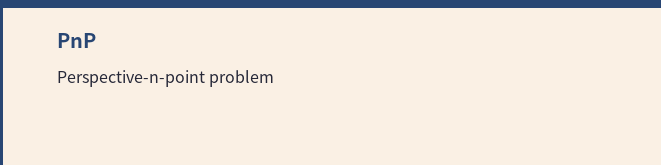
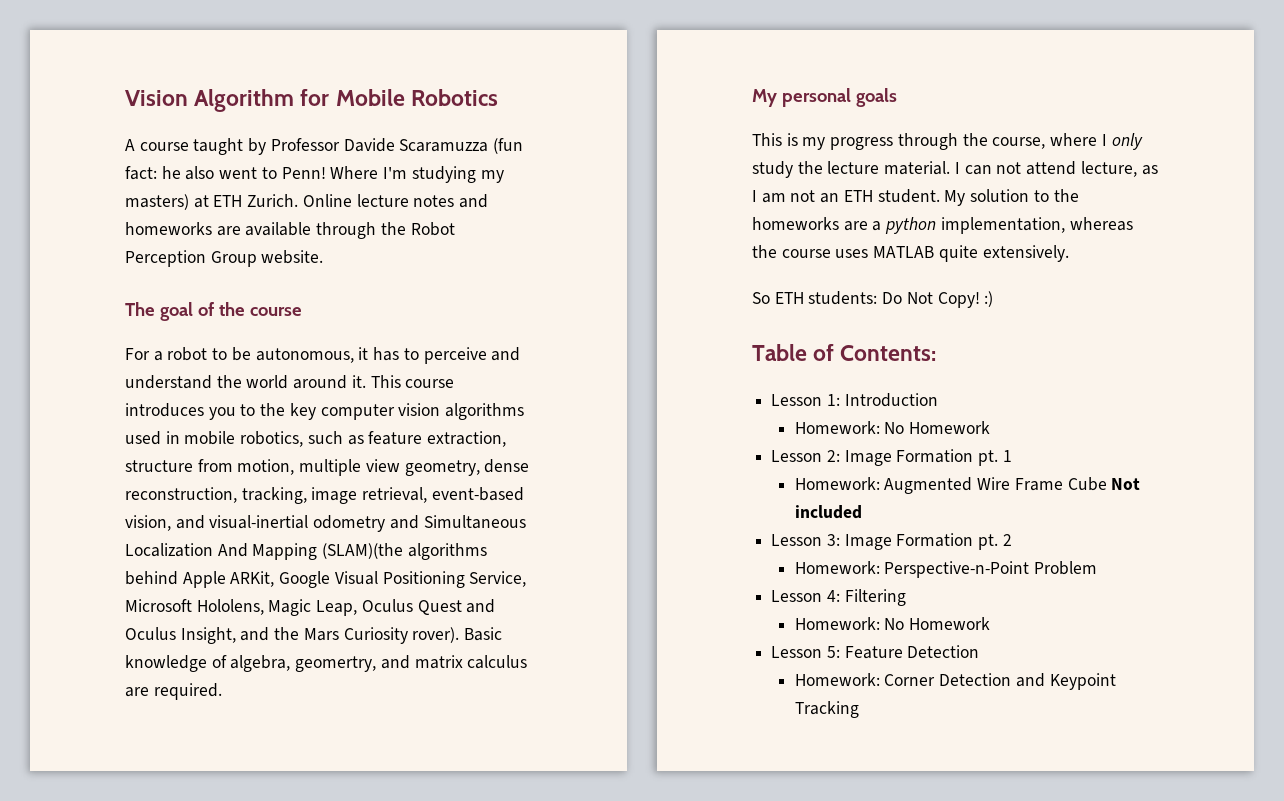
- PnP
- Perspective-n-point problem
+ Vision Algorithm for Mobile Robotics
+ A course taught by Professor Davide Scaramuzza (fun fact: he also went to Penn! Where I'm studying my masters) at ETH Zurich. Online lecture notes and homeworks are available through the Robot Perception Group website.
+ The goal of the course
+ For a robot to be autonomous, it has to perceive and understand the world around it. This course introduces you to the key computer vision algorithms used in mobile robotics, such as feature extraction, structure from motion, multiple view geometry, dense reconstruction, tracking, image retrieval, event-based vision, and visual-inertial odometry and Simultaneous Localization And Mapping (SLAM)(the algorithms behind Apple ARKit, Google Visual Positioning Service, Microsoft Hololens, Magic Leap, Oculus Quest and Oculus Insight, and the Mars Curiosity rover). Basic knowledge of algebra, geomertry, and matrix calculus are required.
+ My personal goals
+ This is my progress through the course, where I only study the lecture material. I can not attend lecture, as I am not an ETH student. My solution to the homeworks are a python implementation, whereas the course uses MATLAB quite extensively.
+ So ETH students: Do Not Copy! :)
+ Table of Contents:
+ Lesson 1: Introduction
+ Homework: No Homework
+ Lesson 2: Image Formation pt. 1
+ Homework: Augmented Wire Frame Cube Not included
+ Lesson 3: Image Formation pt. 2
+ Homework: Perspective-n-Point Problem
+ Lesson 4: Filtering
+ Homework: No Homework
+ Lesson 5: Feature Detection
+ Homework: Corner Detection and Keypoint Tracking

